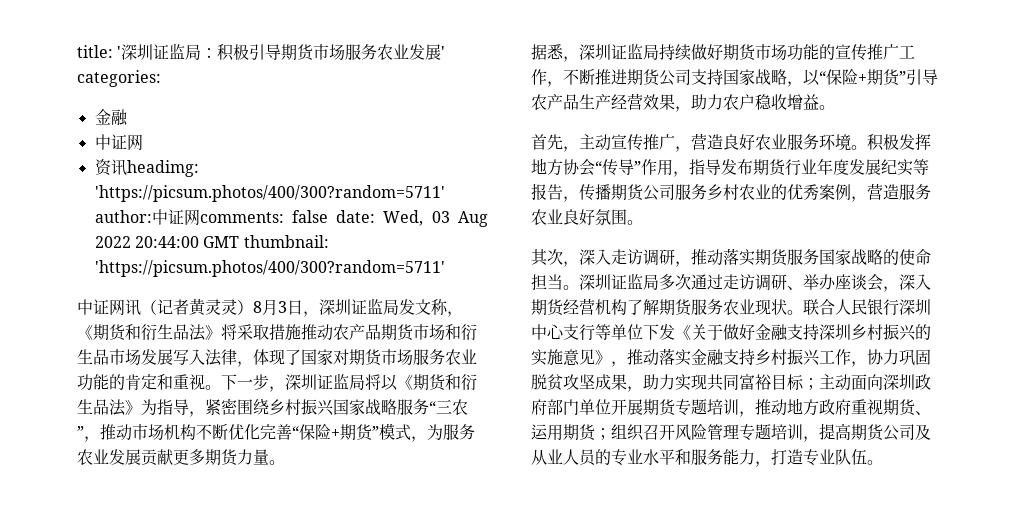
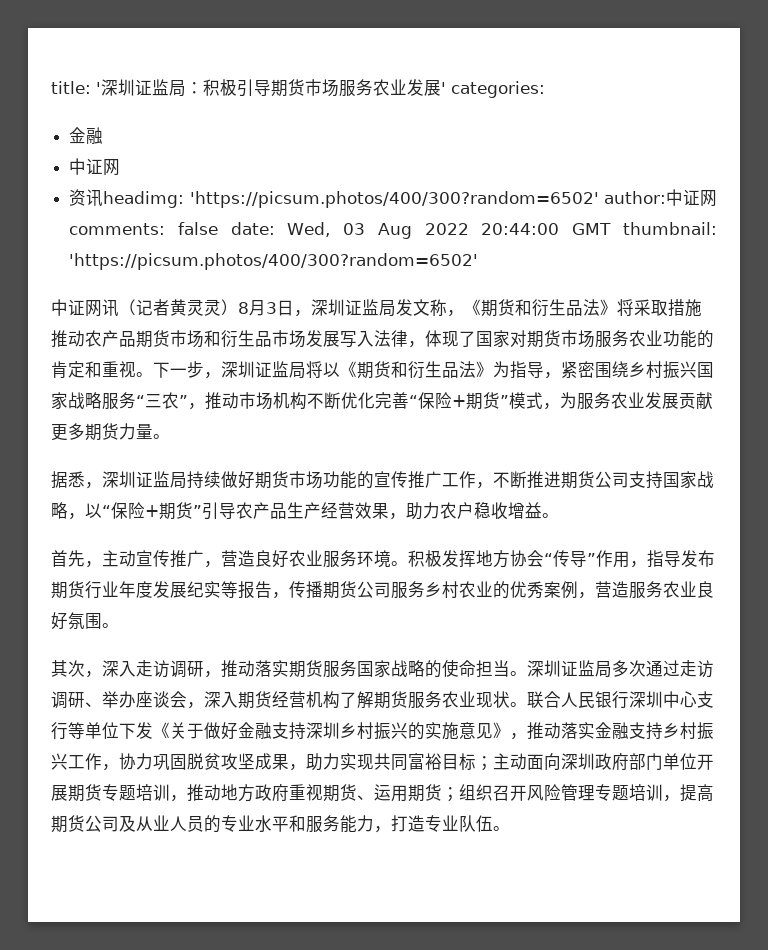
- 资讯headimg: 'https://picsum.photos/400/300?random=5711' author:中证网comments: false date: Wed, 03 Aug 2022 20:44:00 GMT thumbnail: 'https://picsum.photos/400/300?random=5711'
+ 资讯headimg: 'https://picsum.photos/400/300?random=6502' author:中证网comments: false date: Wed, 03 Aug 2022 20:44:00 GMT thumbnail: 'https://picsum.photos/400/300?random=6502'

